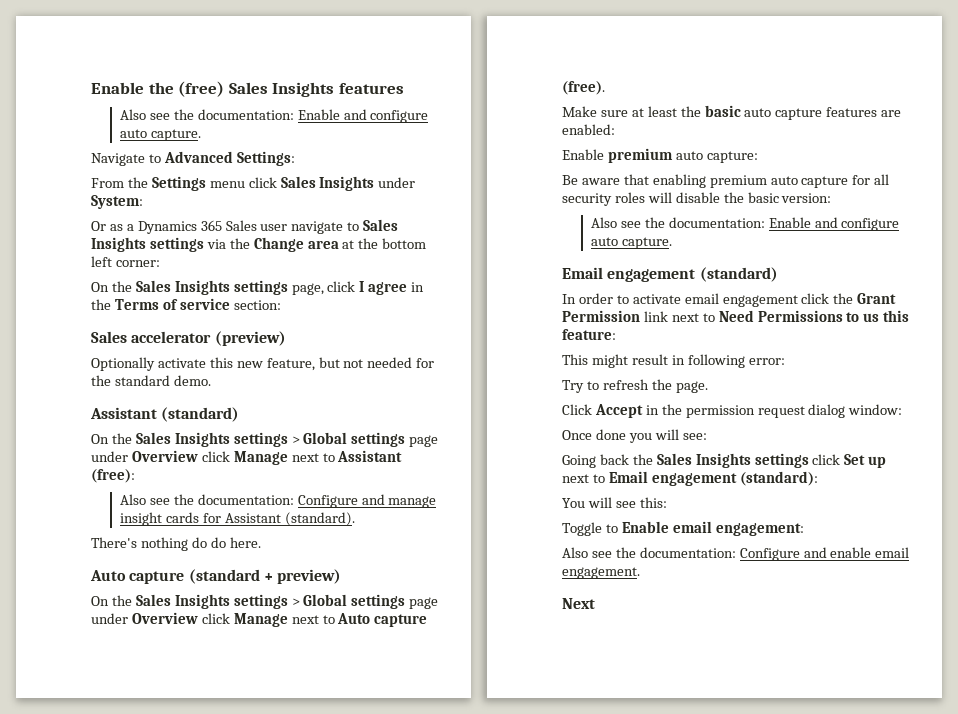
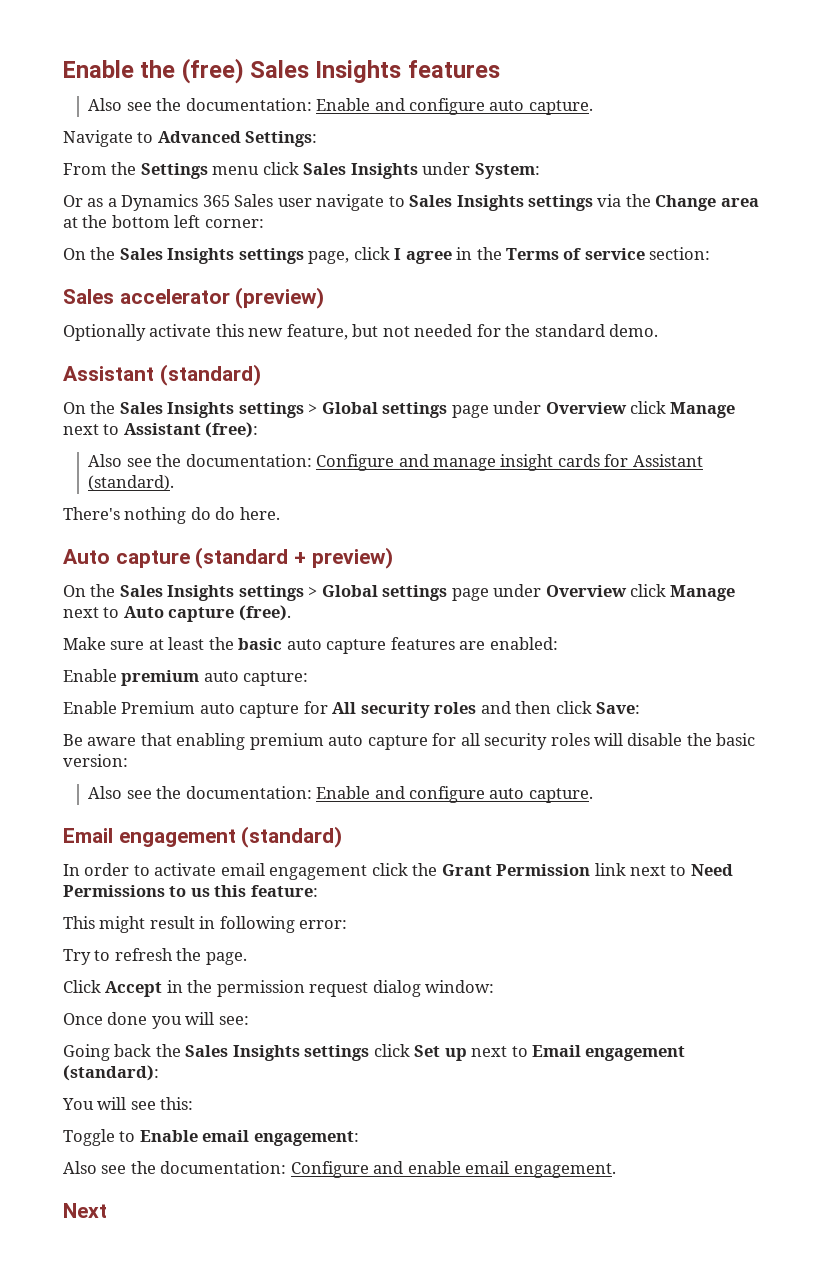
+ Enable Premium auto capture for All security roles and then click Save:

